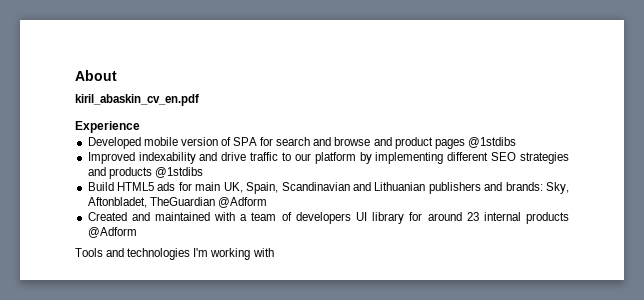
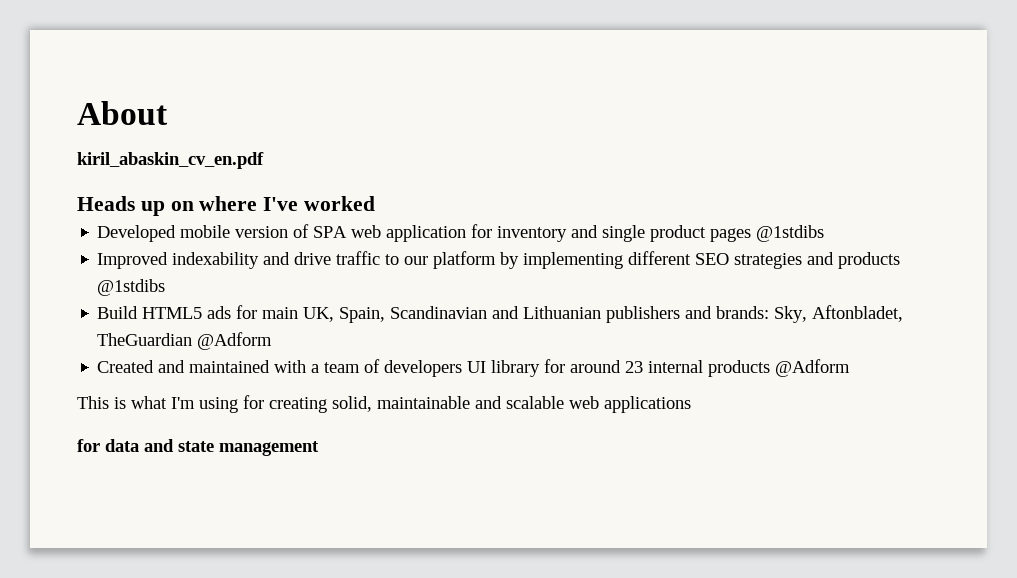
- Experience
+ Heads up on where I've worked
- Developed mobile version of SPA for search and browse and product pages @1stdibs
+ Developed mobile version of SPA web application for inventory and single product pages @1stdibs
- Tools and technologies I'm working with
+ This is what I'm using for creating solid, maintainable and scalable web applications
+ for data and state management

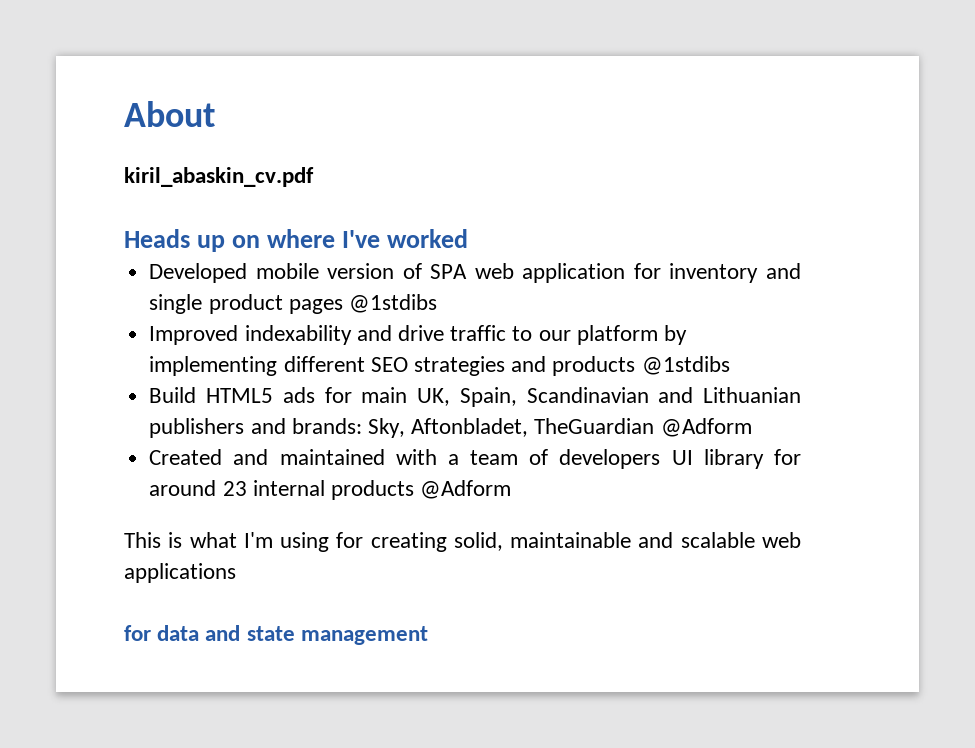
- kiril_abaskin_cv_en.pdf
+ kiril_abaskin_cv.pdf

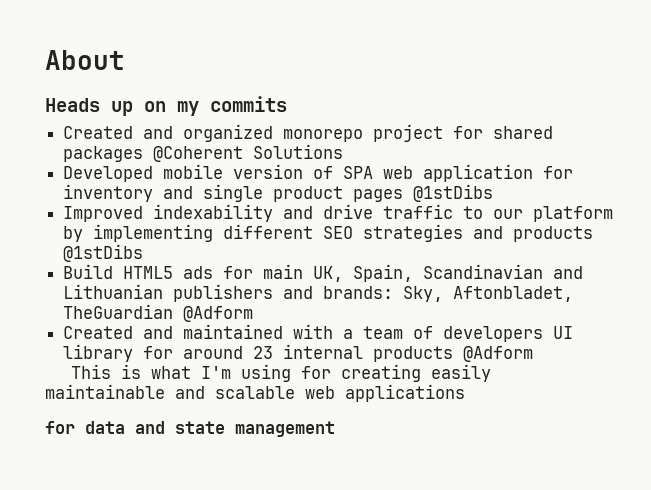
- kiril_abaskin_cv.pdf
- Heads up on where I've worked
+ Heads up on my commits
+ Created and organized monorepo project for shared packages @Coherent Solutions
- Developed mobile version of SPA web application for inventory and single product pages @1stdibs
+ Developed mobile version of SPA web application for inventory and single product pages @1stDibs
- Improved indexability and drive traffic to our platform by implementing different SEO strategies and products @1stdibs
+ Improved indexability and drive traffic to our platform by implementing different SEO strategies and products @1stDibs
- This is what I'm using for creating solid, maintainable and scalable web applications
+ This is what I'm using for creating easily maintainable and scalable web applications

